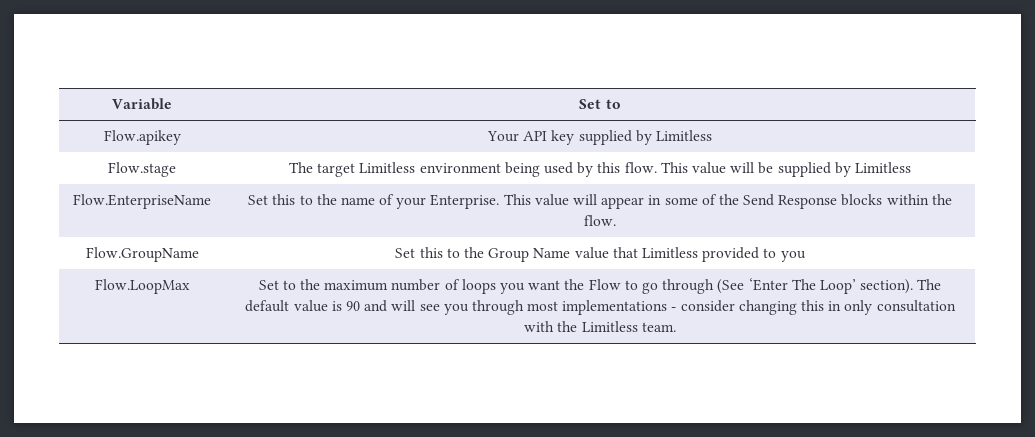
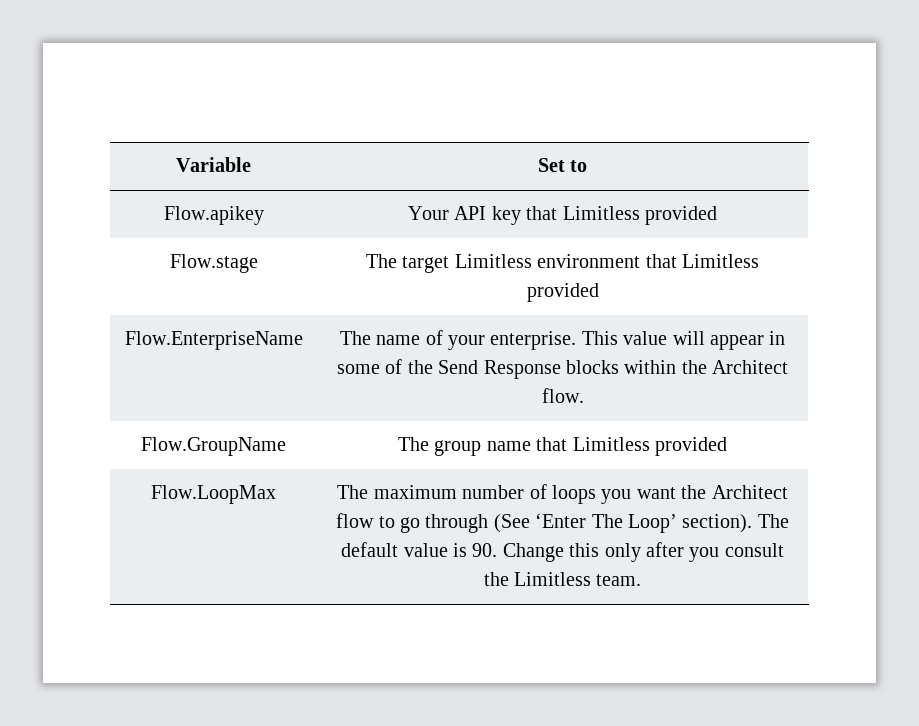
- Flow.apikey | Your API key supplied by Limitless
+ Flow.apikey | Your API key that Limitless provided
- Flow.stage | The target Limitless environment being used by this flow. This value will be supplied by Limitless
+ Flow.stage | The target Limitless environment that Limitless provided
- Flow.EnterpriseName | Set this to the name of your Enterprise. This value will appear in some of the Send Response blocks within the flow.
+ Flow.EnterpriseName | The name of your enterprise. This value will appear in some of the Send Response blocks within the Architect flow.
- Flow.GroupName | Set this to the Group Name value that Limitless provided to you
+ Flow.GroupName | The group name that Limitless provided
- Set to the maximum number of loops you want the Flow to go through (See ‘Enter The Loop’ section).
+ The maximum number of loops you want the Architect flow to go through (See ‘Enter The Loop’ section).
- The default value is 90 and will see you through most implementations - consider changing this in only consultation with the Limitless team.
+ The default value is 90. Change this only after you consult the Limitless team.

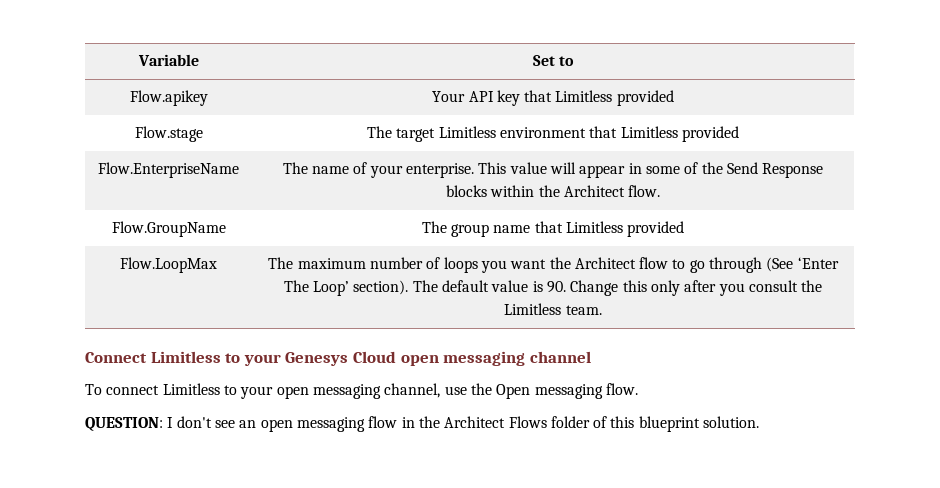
+ Connect Limitless to your Genesys Cloud open messaging channel
+ To connect Limitless to your open messaging channel, use the Open messaging flow.
+ QUESTION: I don't see an open messaging flow in the Architect Flows folder of this blueprint solution.

